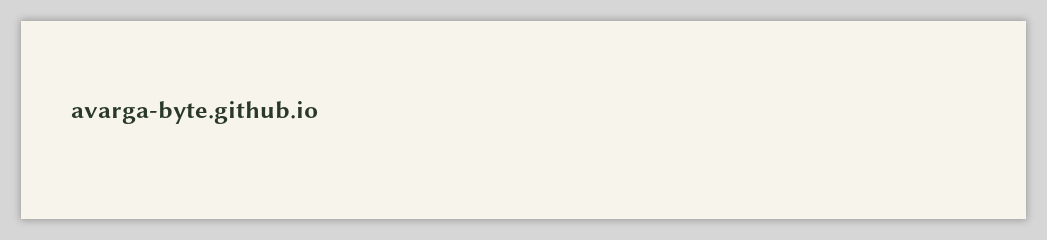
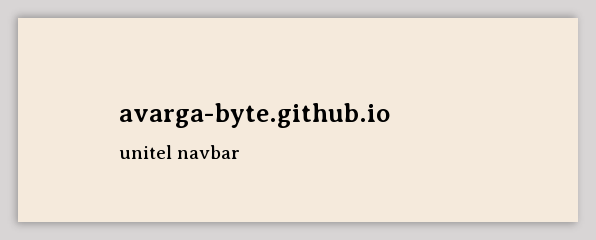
+ unitel navbar

